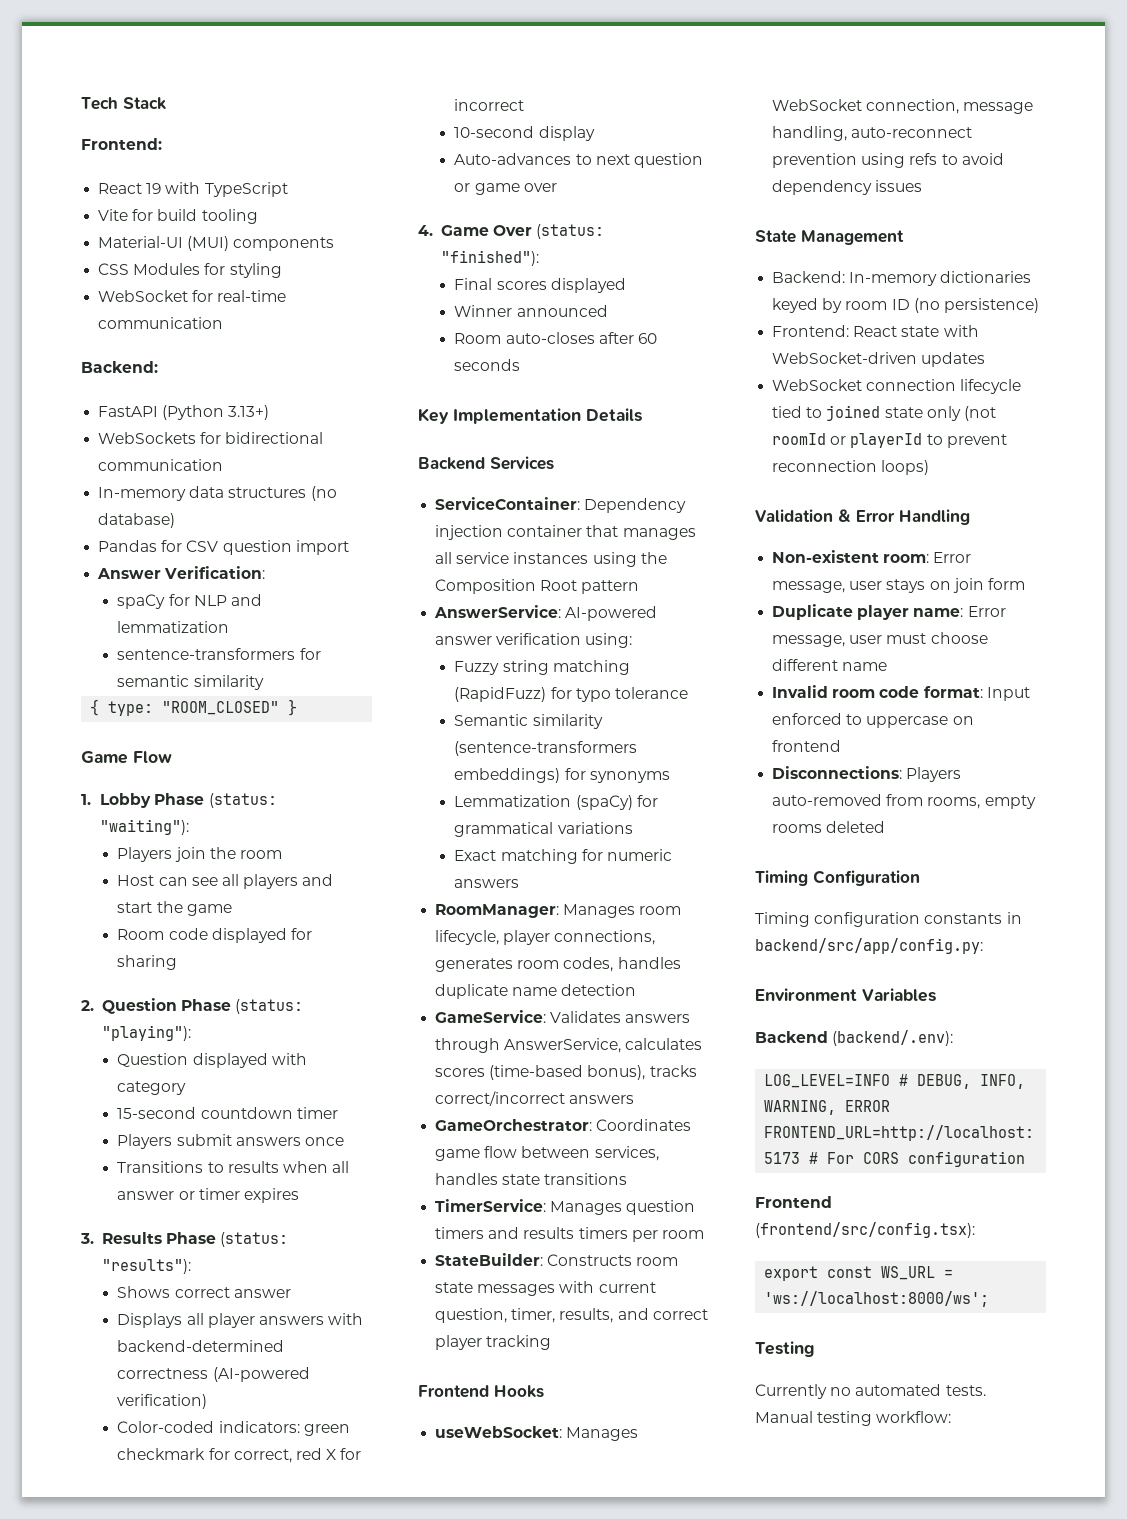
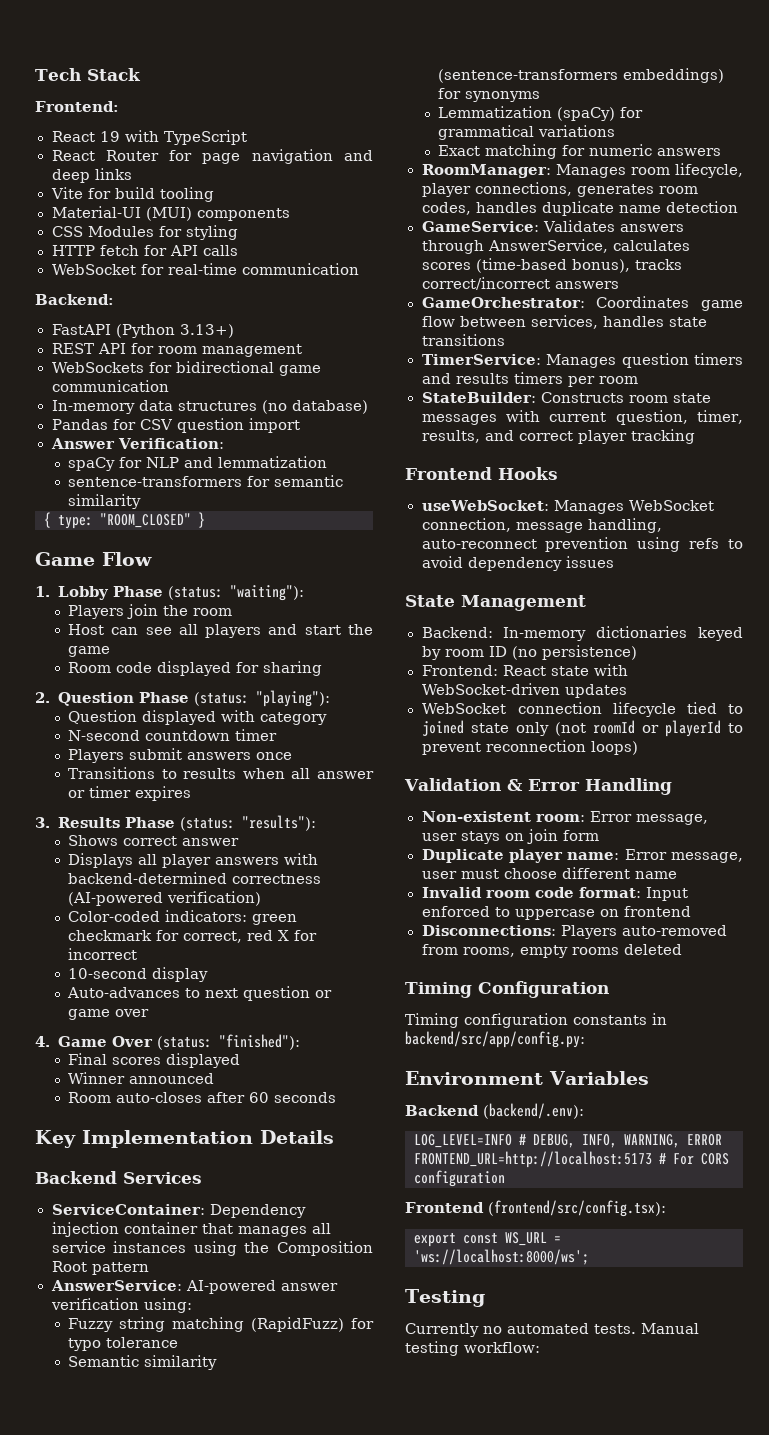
+ React Router for page navigation and deep links
+ HTTP fetch for API calls
+ REST API for room management
- WebSockets for bidirectional communication
+ WebSockets for bidirectional game communication
- 15-second countdown timer
+ N-second countdown timer

